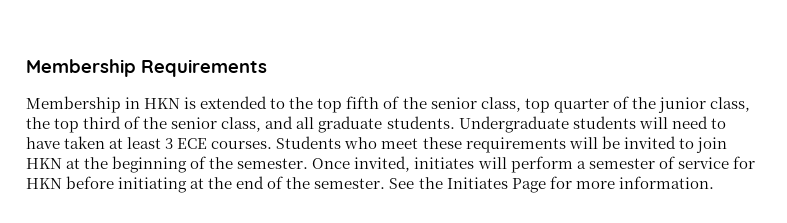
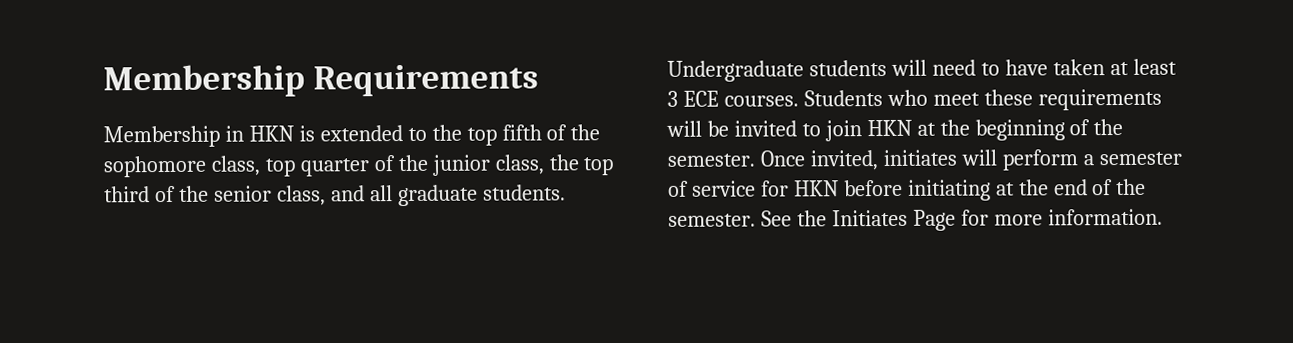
- Membership in HKN is extended to the top fifth of the senior class, top quarter of the junior class, the top third of the senior class, and all graduate students.
+ Membership in HKN is extended to the top fifth of the sophomore class, top quarter of the junior class, the top third of the senior class, and all graduate students.

